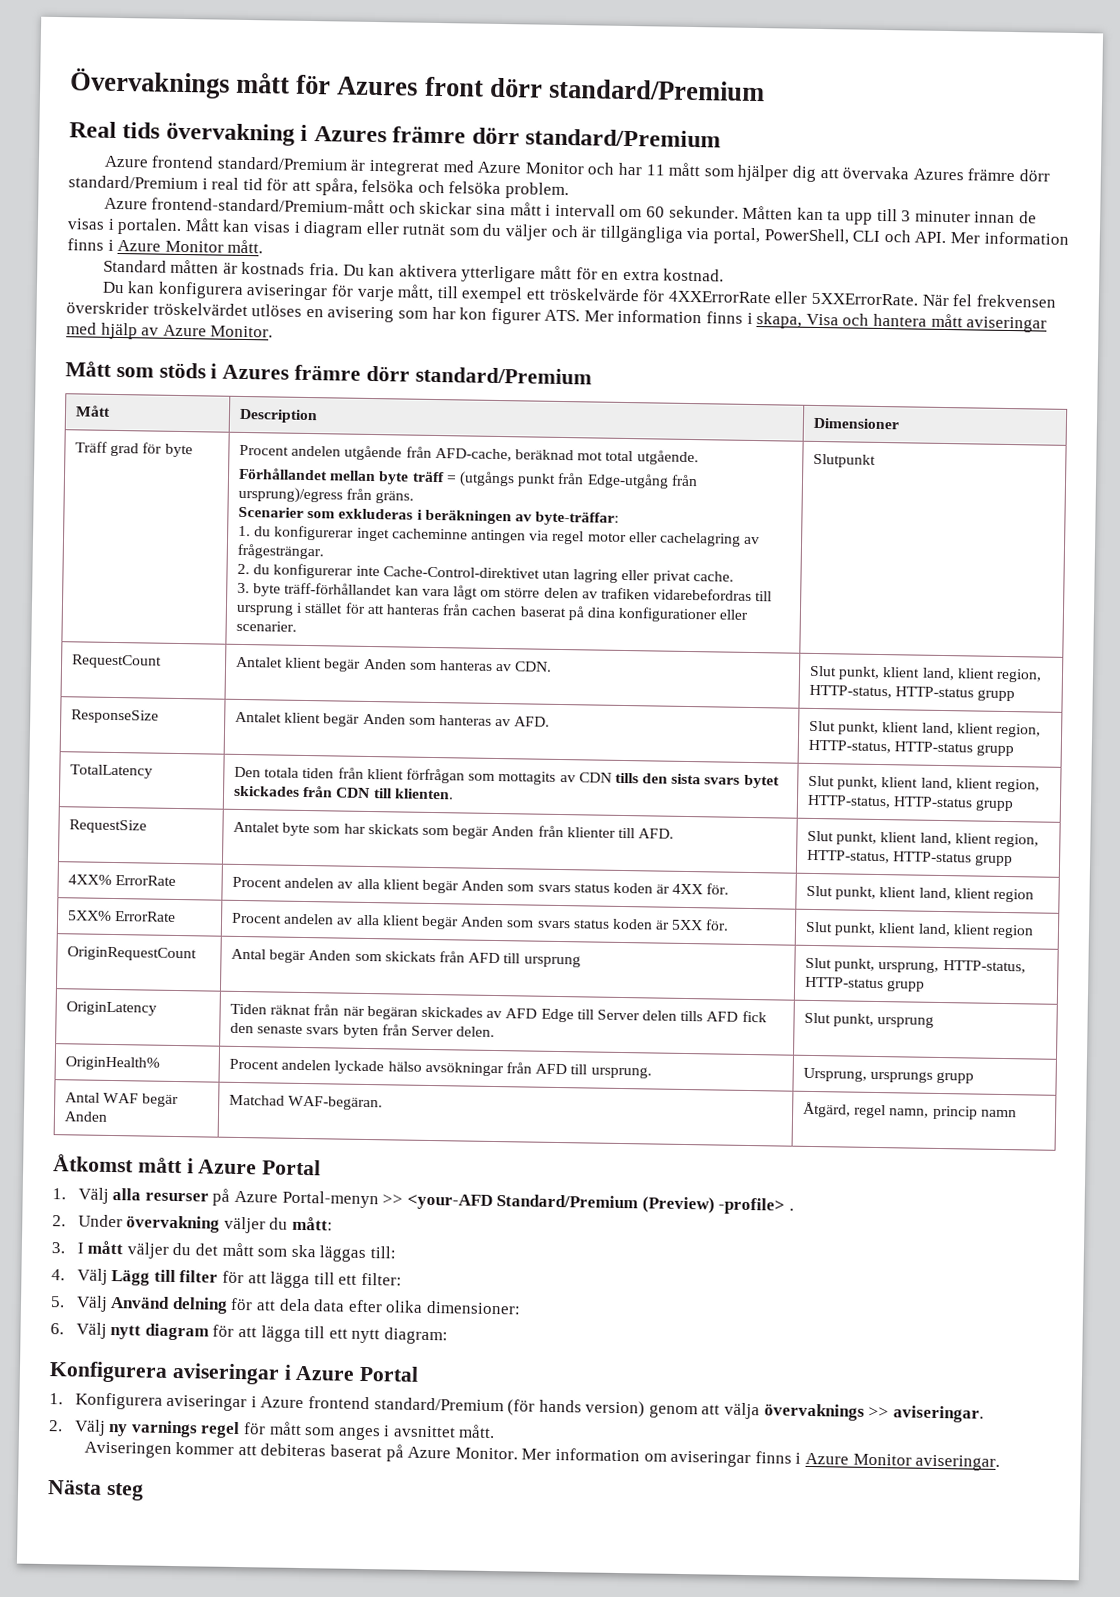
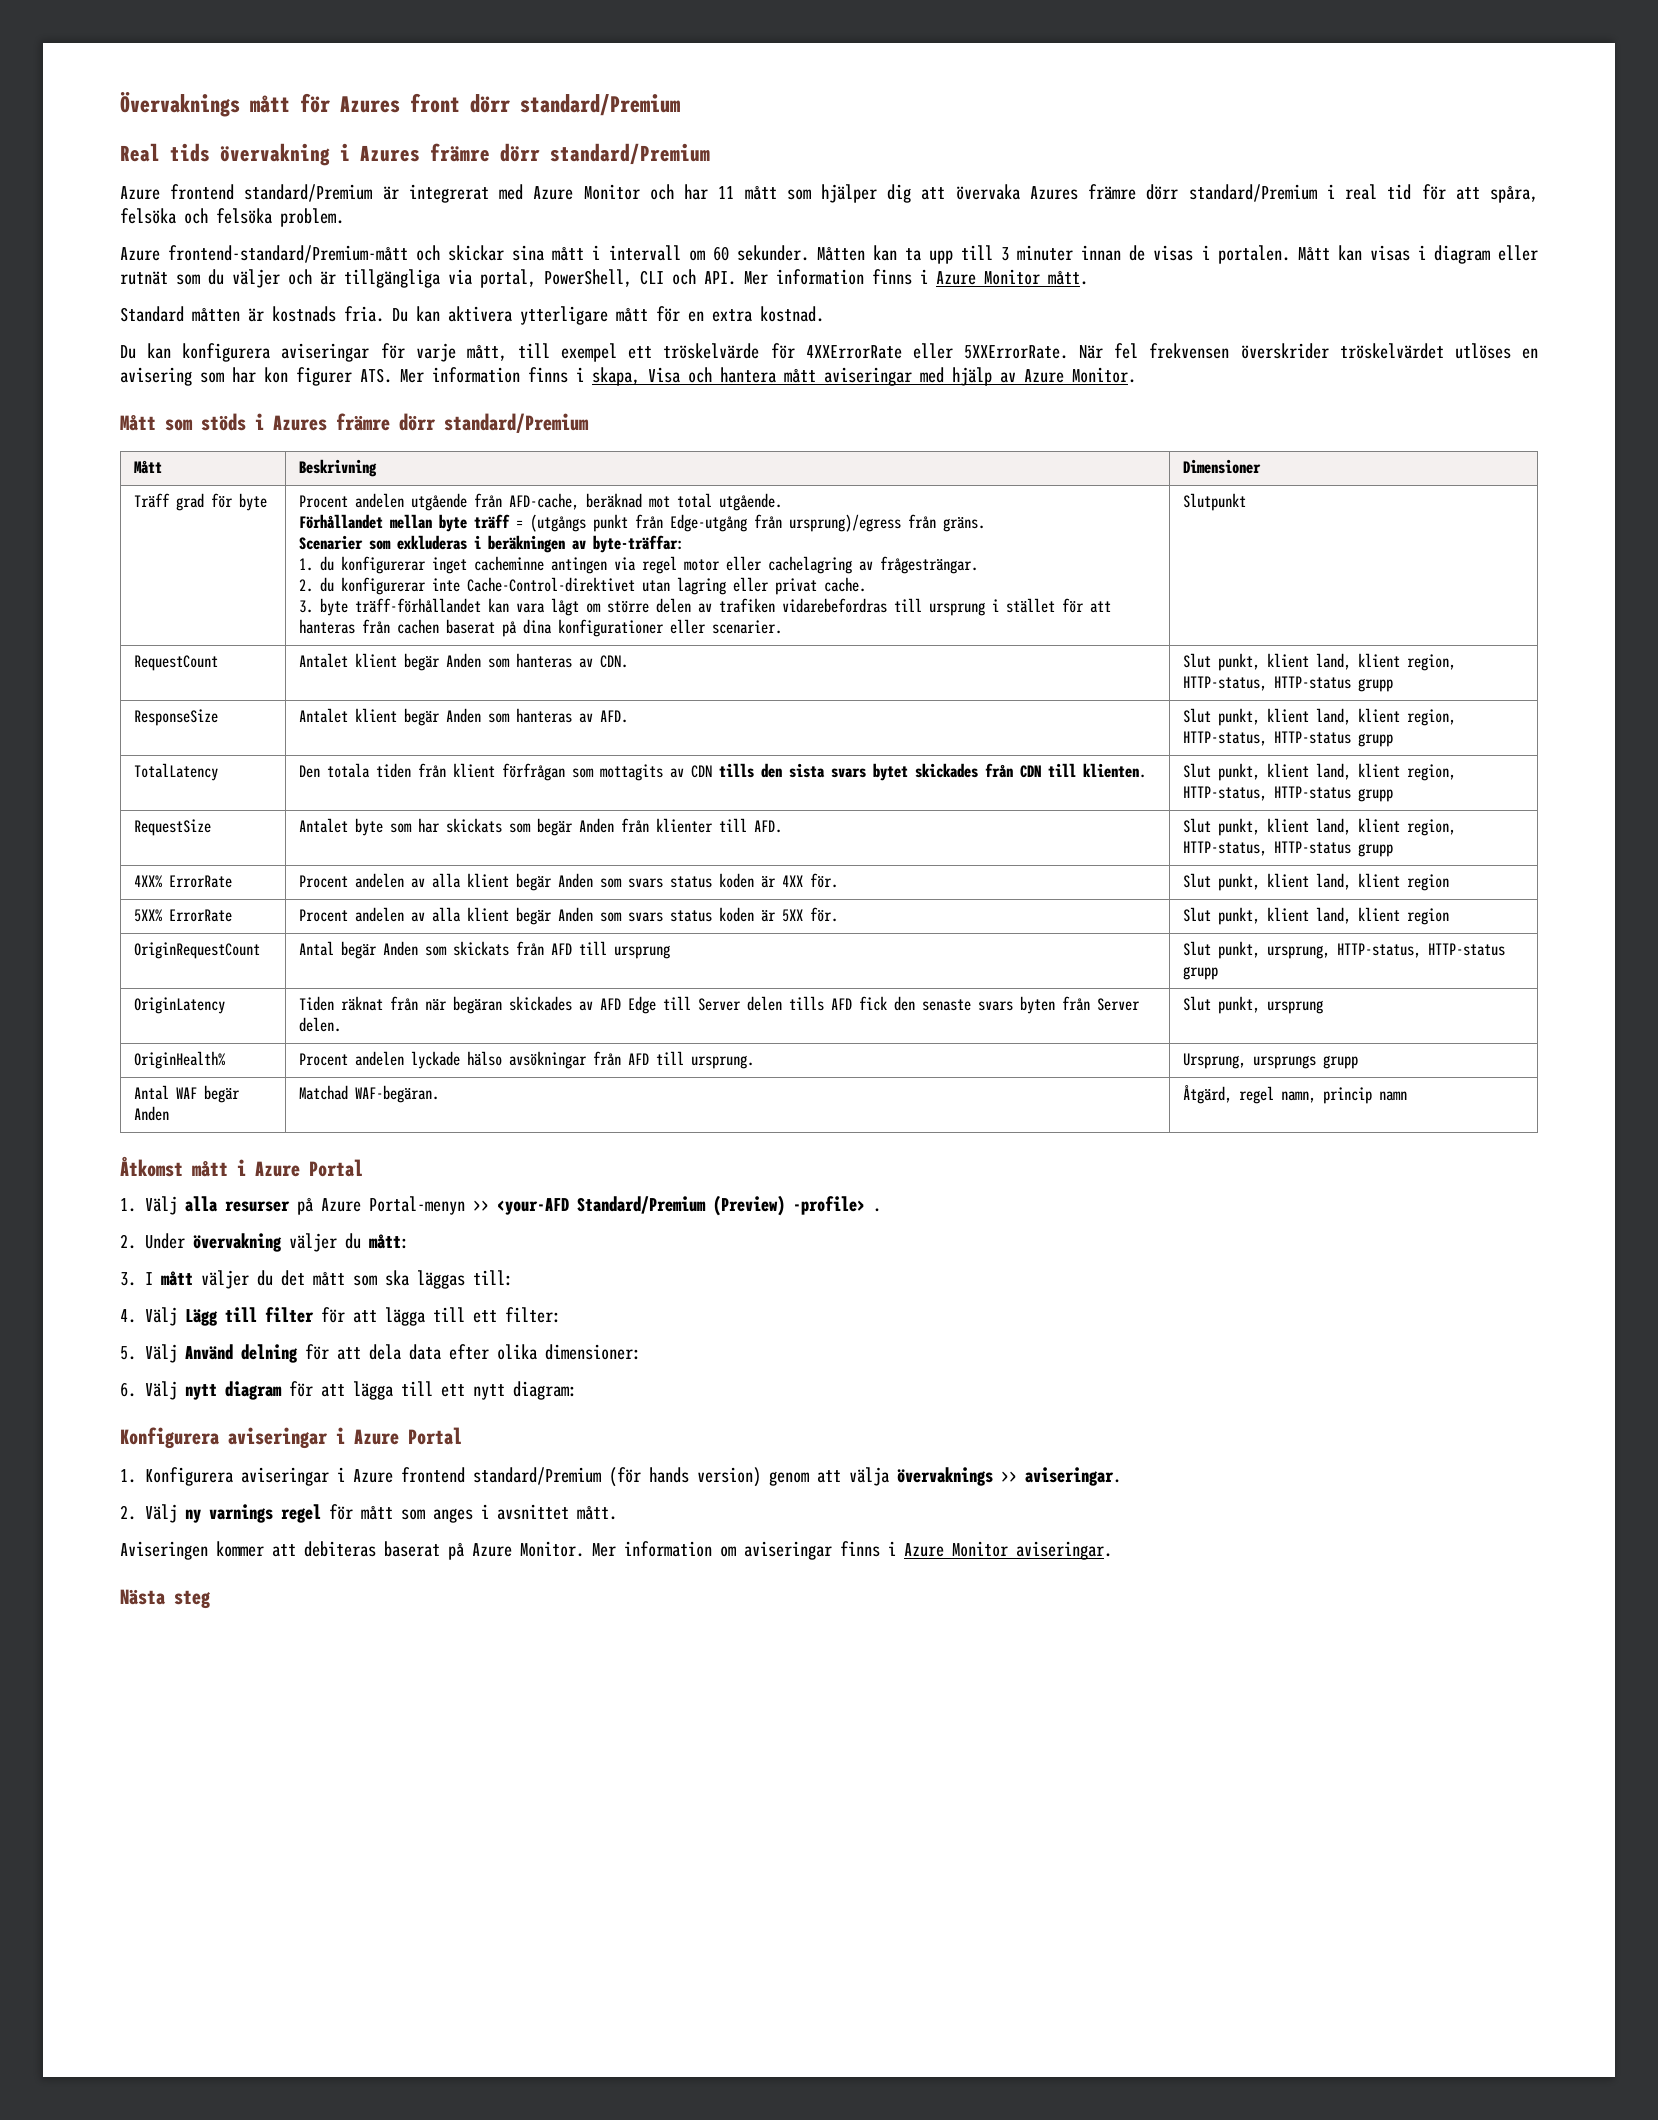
- Mått | Description | Dimensioner
+ Mått | Beskrivning | Dimensioner

